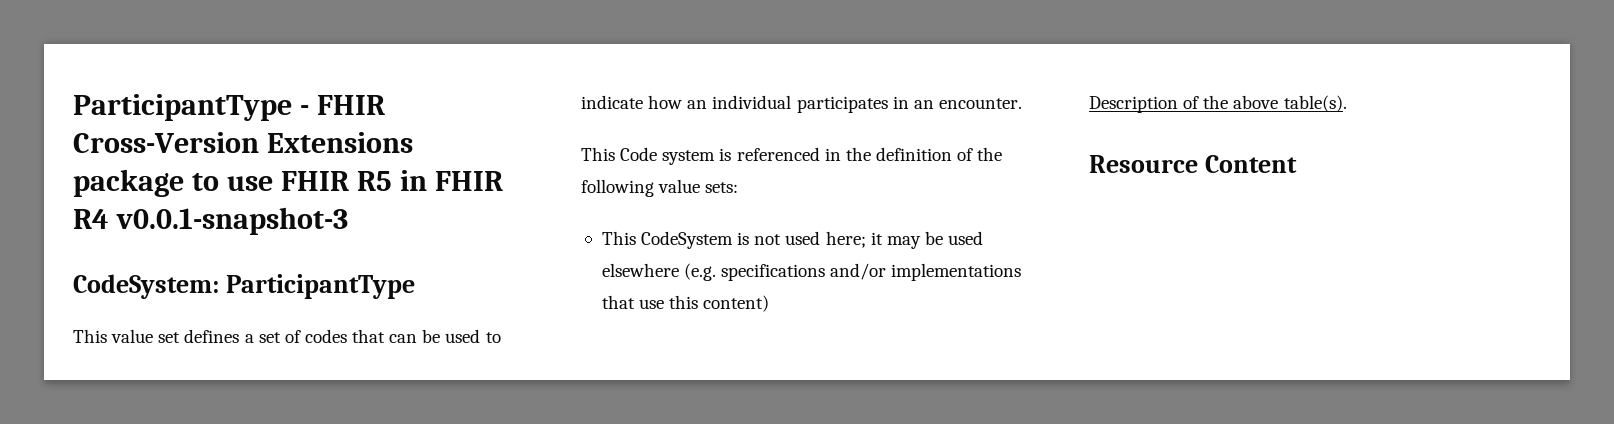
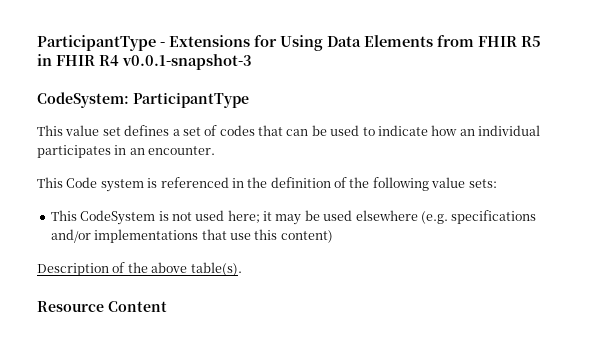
- ParticipantType - FHIR Cross-Version Extensions package to use FHIR R5 in FHIR R4 v0.0.1-snapshot-3
+ ParticipantType - Extensions for Using Data Elements from FHIR R5 in FHIR R4 v0.0.1-snapshot-3

